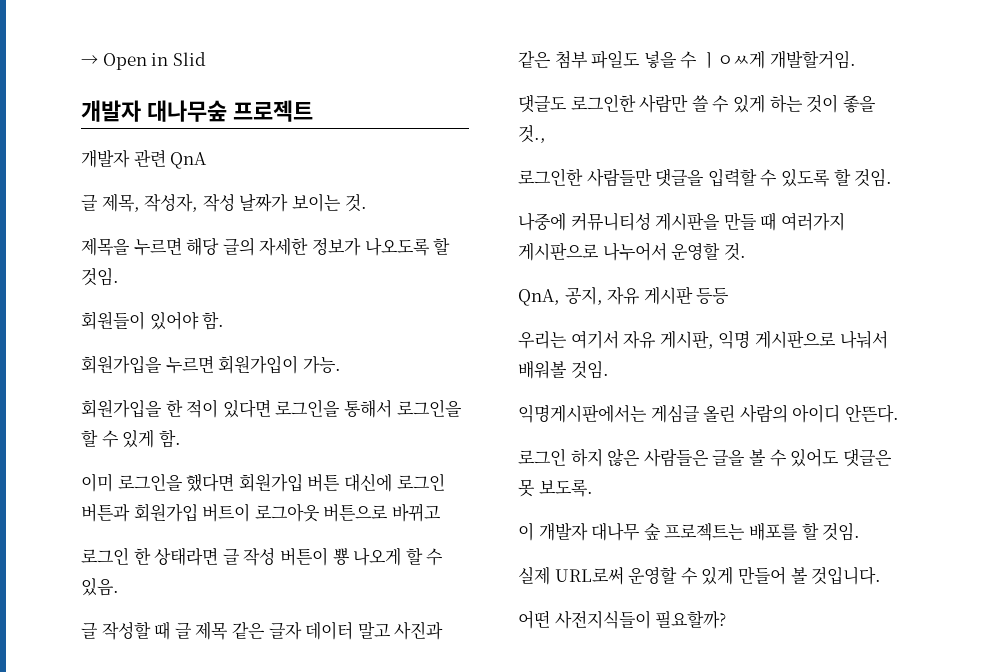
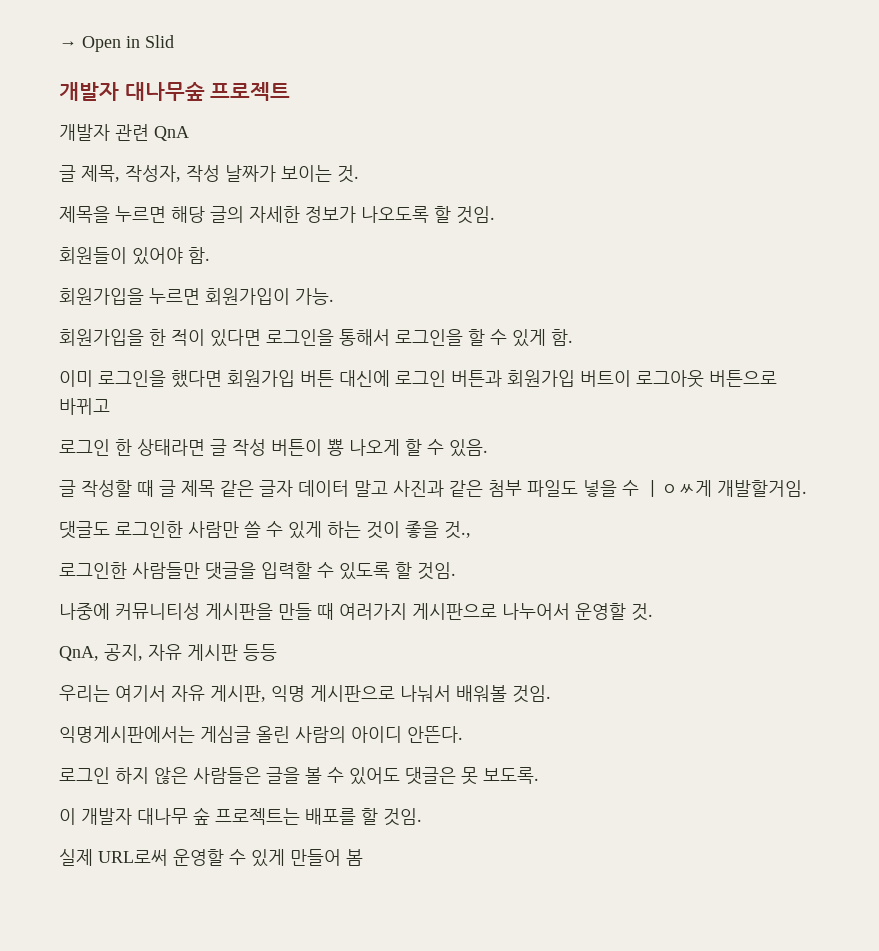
- 실제 URL로써 운영할 수 있게 만들어 볼 것입니다.
- 어떤 사전지식들이 필요할까?
+ 실제 URL로써 운영할 수 있게 만들어 봄

